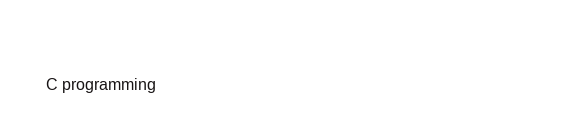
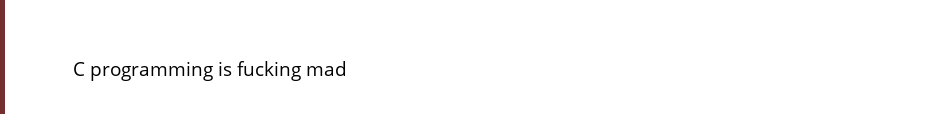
- C programming
+ C programming is fucking mad

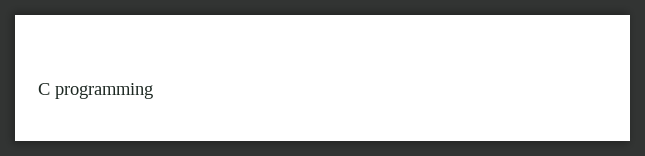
- C programming is fucking mad
+ C programming

